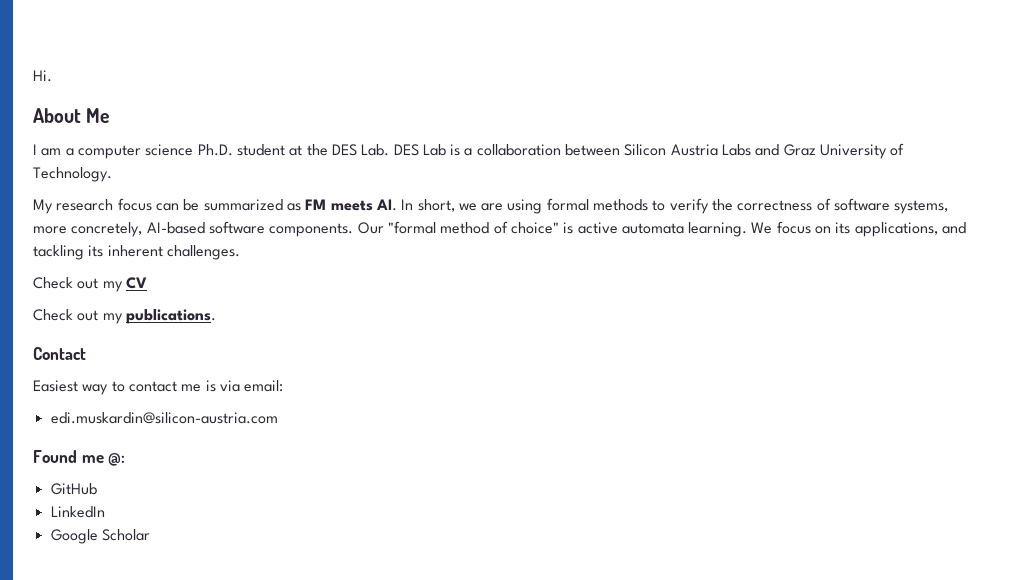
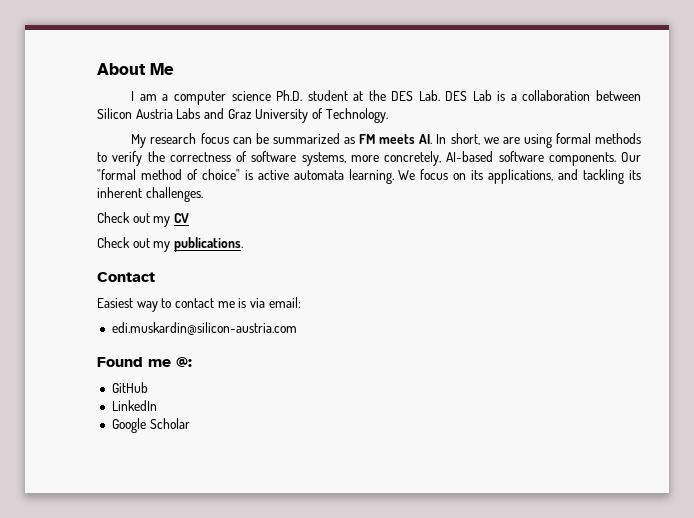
- Hi.

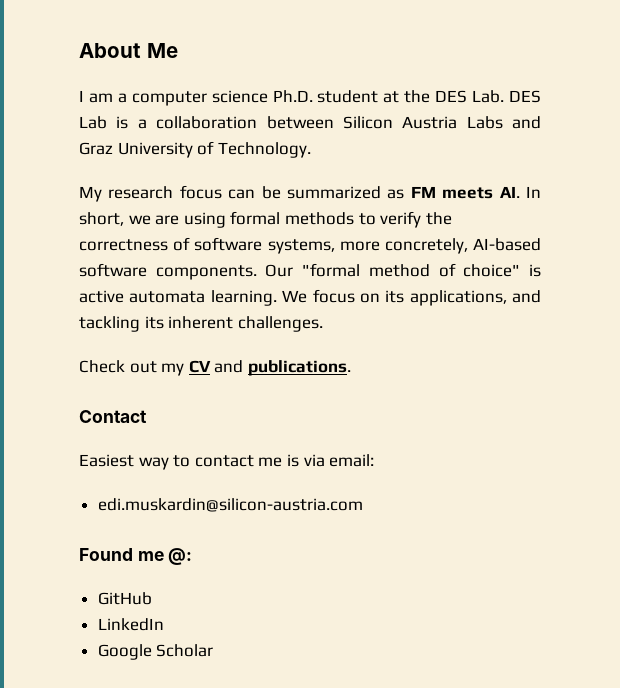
- Check out my CV
- Check out my publications.
+ Check out my CV and publications.

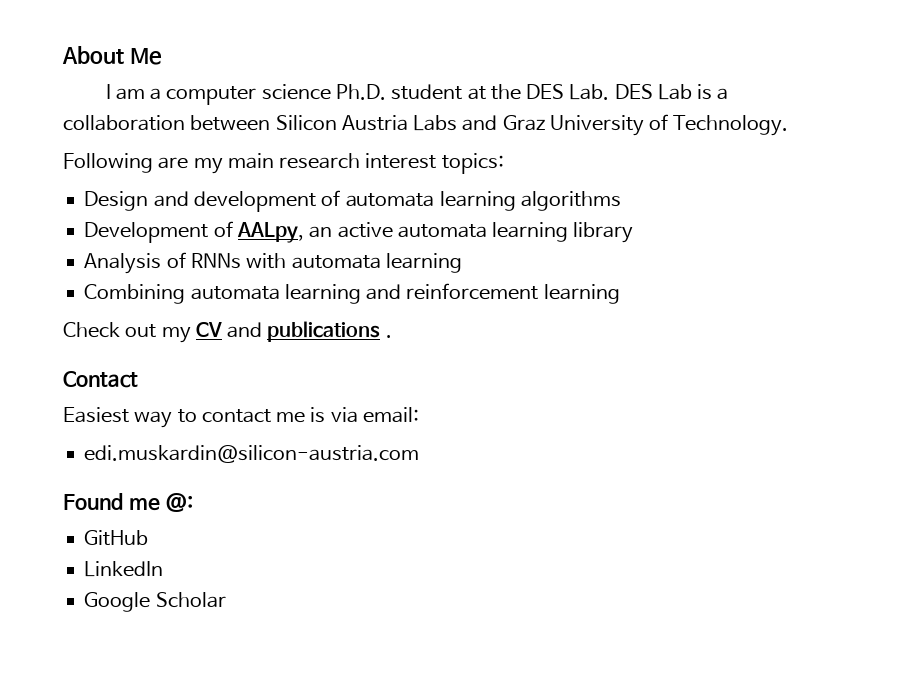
- My research focus can be summarized as FM meets AI. In short, we are using formal methods to verify the correctness of software systems, more concretely, AI-based software components. Our "formal method of choice" is active automata learning. We focus on its applications, and tackling its inherent challenges.
+ Following are my main research interest topics:
+ Design and development of automata learning algorithms
+ Development of AALpy, an active automata learning library
+ Analysis of RNNs with automata learning
+ Combining automata learning and reinforcement learning
- Check out my CV and publications.
+ Check out my CV and publications .

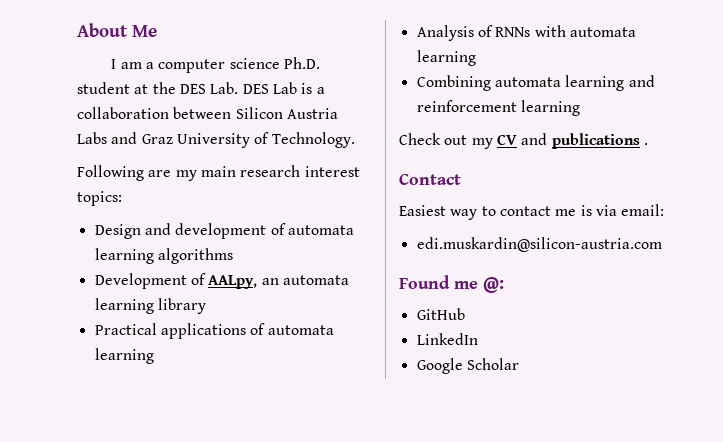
- Development of AALpy, an active automata learning library
+ Development of AALpy, an automata learning library
+ Practical applications of automata learning

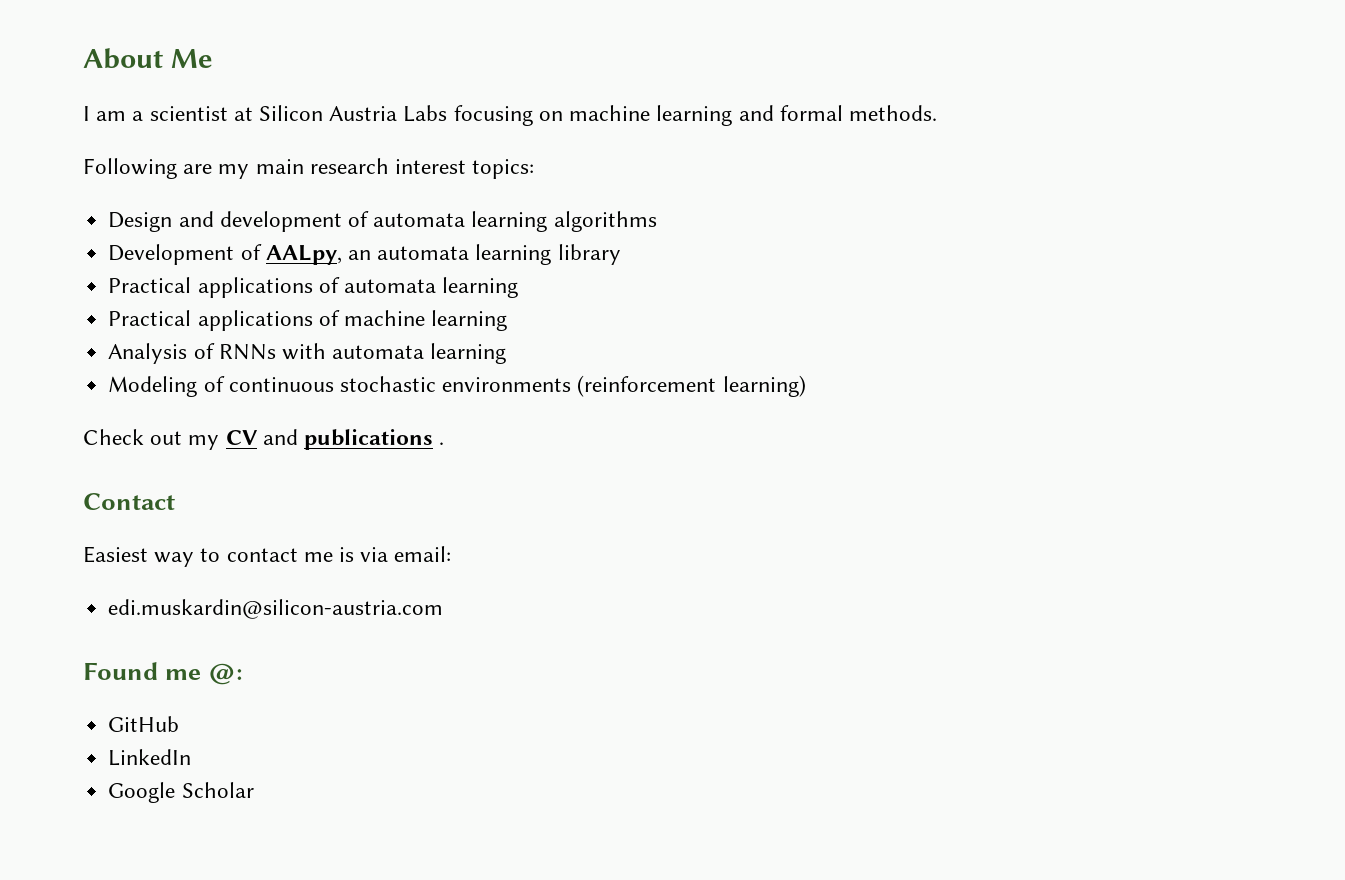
- I am a computer science Ph.D. student at the DES Lab. DES Lab is a collaboration between Silicon Austria Labs and Graz University of Technology.
+ I am a scientist at Silicon Austria Labs focusing on machine learning and formal methods.
+ Practical applications of machine learning
- Combining automata learning and reinforcement learning
+ Modeling of continuous stochastic environments (reinforcement learning)

